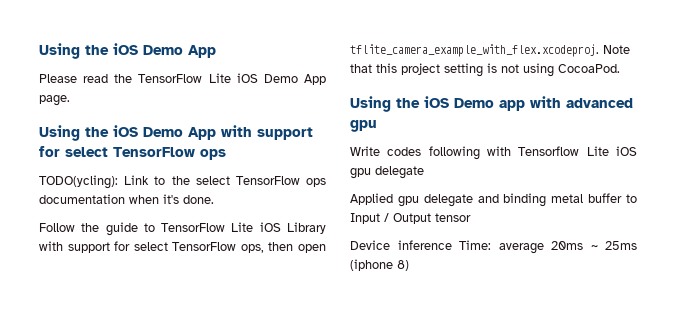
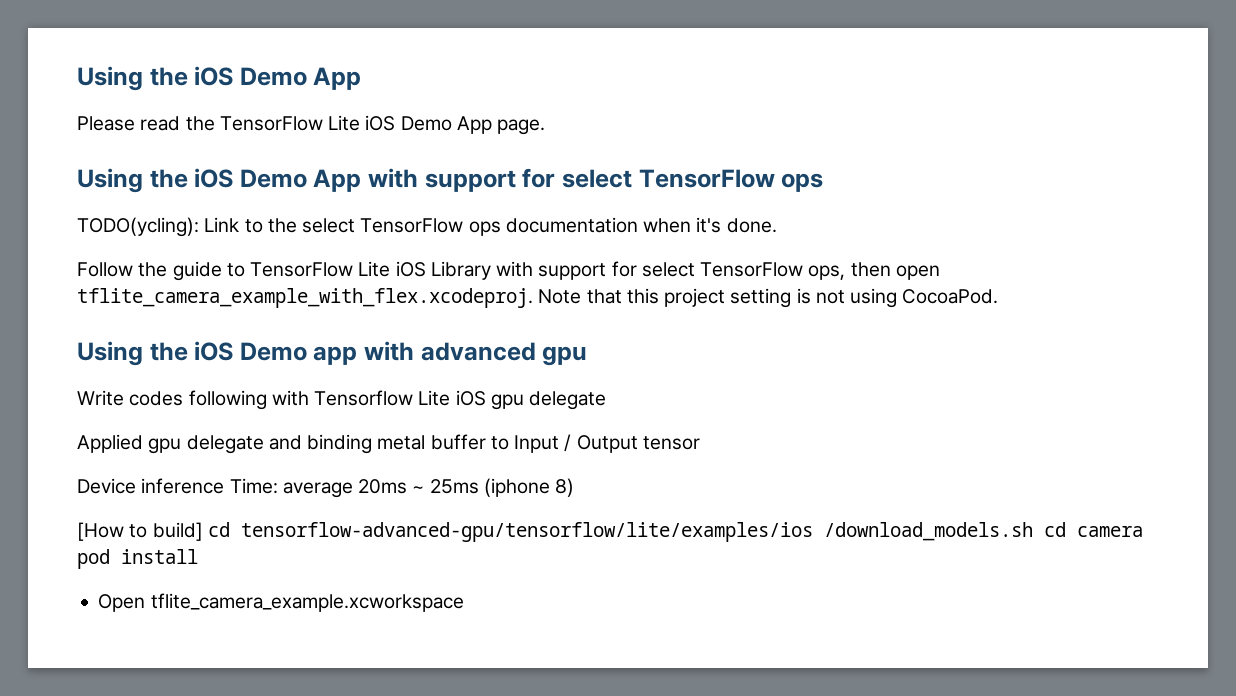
+ [How to build] cd tensorflow-advanced-gpu/tensorflow/lite/examples/ios /download_models.sh cd camera pod install
+ Open tflite_camera_example.xcworkspace

